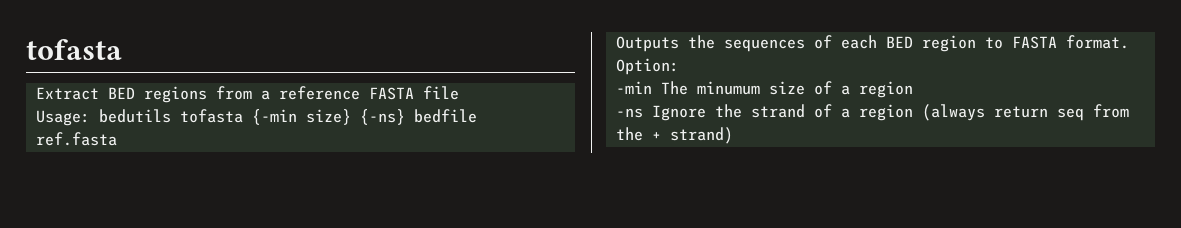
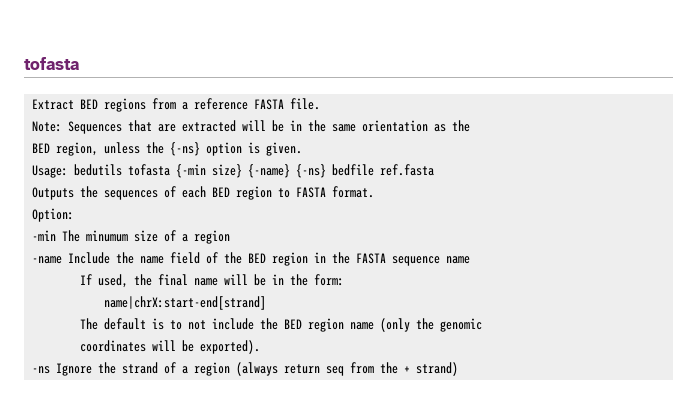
- Extract BED regions from a reference FASTA file
+ Extract BED regions from a reference FASTA file.
+ Note: Sequences that are extracted will be in the same orientation as the
+ BED region, unless the {-ns} option is given.
- Usage: bedutils tofasta {-min size} {-ns} bedfile ref.fasta
+ Usage: bedutils tofasta {-min size} {-name} {-ns} bedfile ref.fasta
+ -name Include the name field of the BED region in the FASTA sequence name
+ If used, the final name will be in the form:
+ name|chrX:start-end[strand]
+ The default is to not include the BED region name (only the genomic
+ coordinates will be exported).

